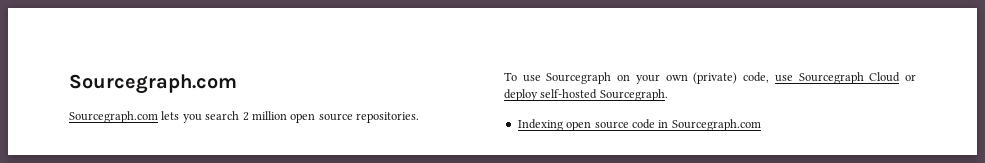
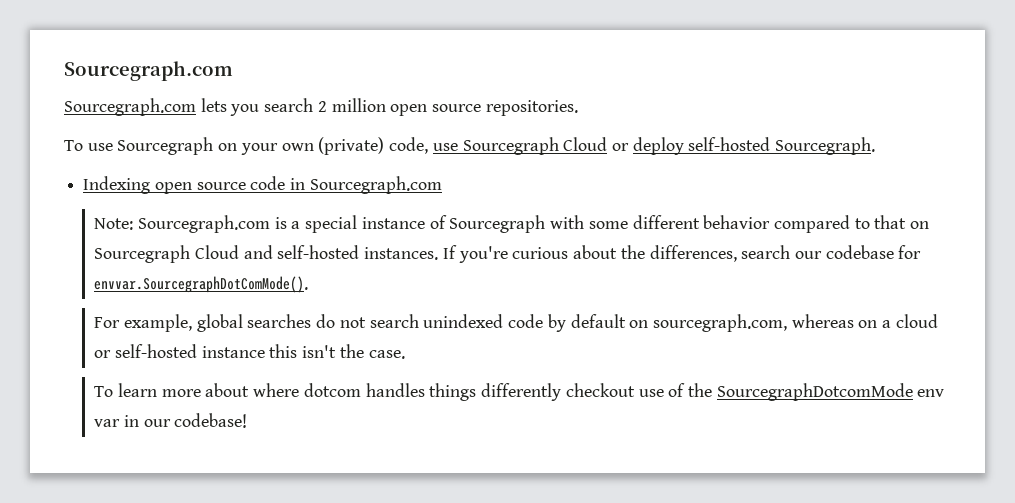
+ Note: Sourcegraph.com is a special instance of Sourcegraph with some different behavior compared to that on Sourcegraph Cloud and self-hosted instances. If you're curious about the differences, search our codebase for envvar.SourcegraphDotComMode().
+ For example, global searches do not search unindexed code by default on sourcegraph.com, whereas on a cloud or self-hosted instance this isn't the case.
+ To learn more about where dotcom handles things differently checkout use of the SourcegraphDotcomMode env var in our codebase!

